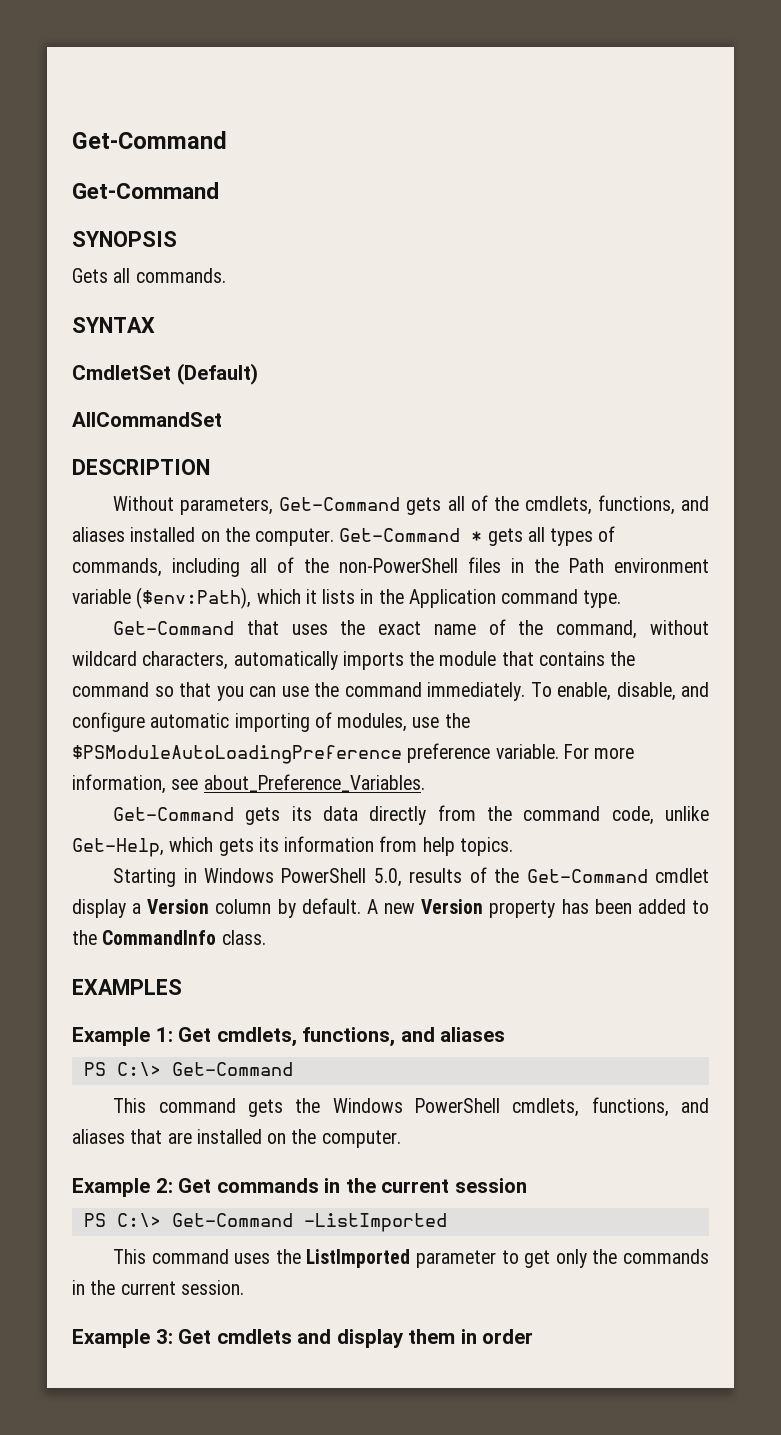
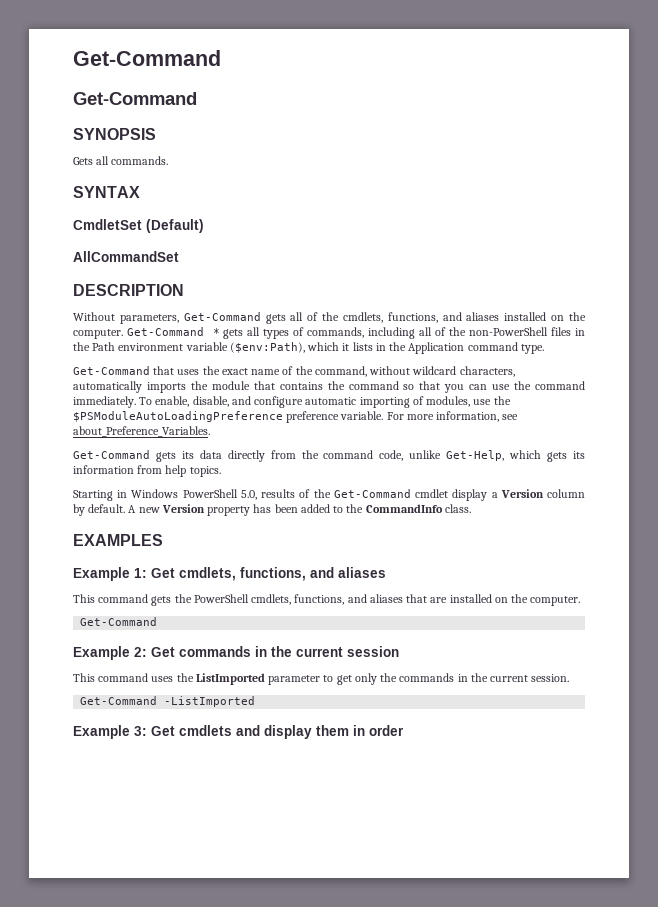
  Example 1: Get cmdlets, functions, and aliases
- PS C:\> Get-Command
- This command gets the Windows PowerShell cmdlets, functions, and aliases that are installed on the computer.
+ This command gets the PowerShell cmdlets, functions, and aliases that are installed on the computer.
+ Get-Command
- PS C:\> Get-Command -ListImported
+ Get-Command -ListImported

